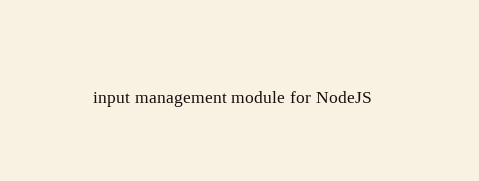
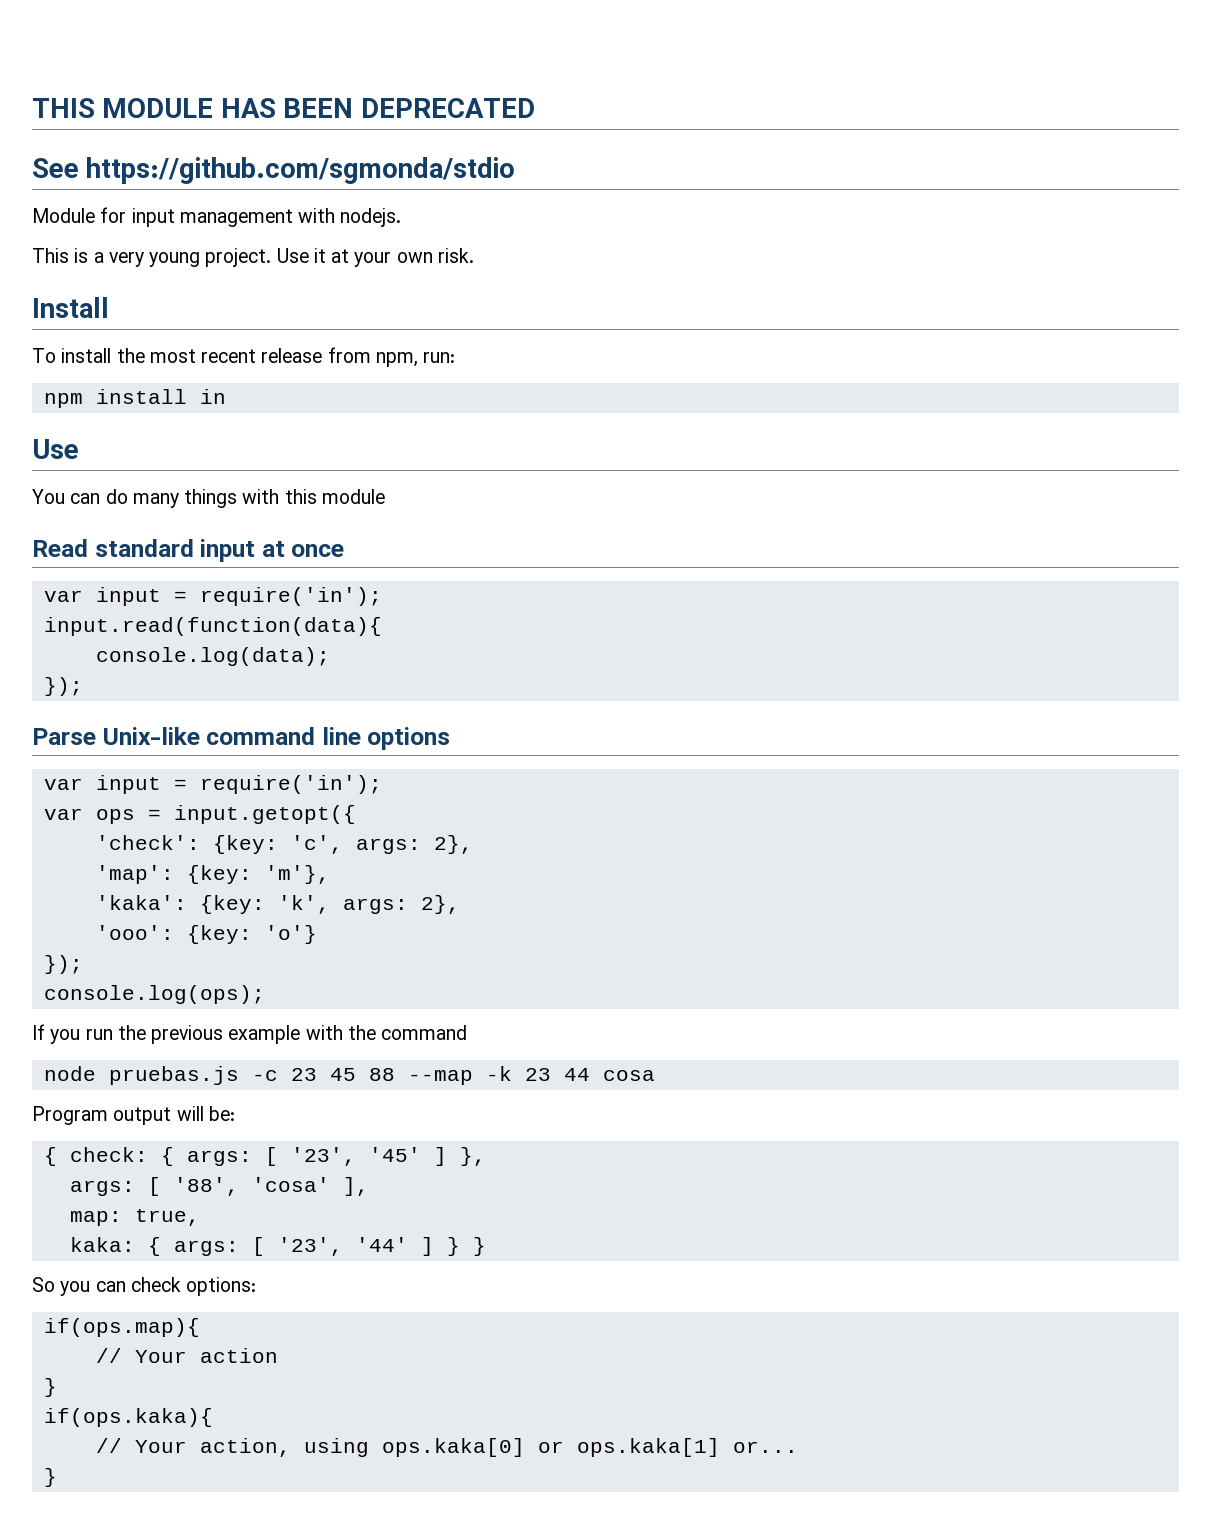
- input management module for NodeJS
+ THIS MODULE HAS BEEN DEPRECATED
+ See https://github.com/sgmonda/stdio
+ Module for input management with nodejs.
+ This is a very young project. Use it at your own risk.
+ Install
+ To install the most recent release from npm, run:
+ npm install in
+ Use
+ You can do many things with this module
+ Read standard input at once
+ var input = require('in');
+ input.read(function(data){
+ console.log(data);
+ });
+ Parse Unix-like command line options
+ var input = require('in');
+ var ops = input.getopt({
+ 'check': {key: 'c', args: 2},
+ 'map': {key: 'm'},
+ 'kaka': {key: 'k', args: 2},
+ 'ooo': {key: 'o'}
+ });
+ console.log(ops);
+ If you run the previous example with the command
+ node pruebas.js -c 23 45 88 --map -k 23 44 cosa
+ Program output will be:
+ { check: { args: [ '23', '45' ] },
+ args: [ '88', 'cosa' ],
+ map: true,
+ kaka: { args: [ '23', '44' ] } }
+ So you can check options:
+ if(ops.map){
+ // Your action
+ }
+ if(ops.kaka){
+ // Your action, using ops.kaka[0] or ops.kaka[1] or...
+ }

